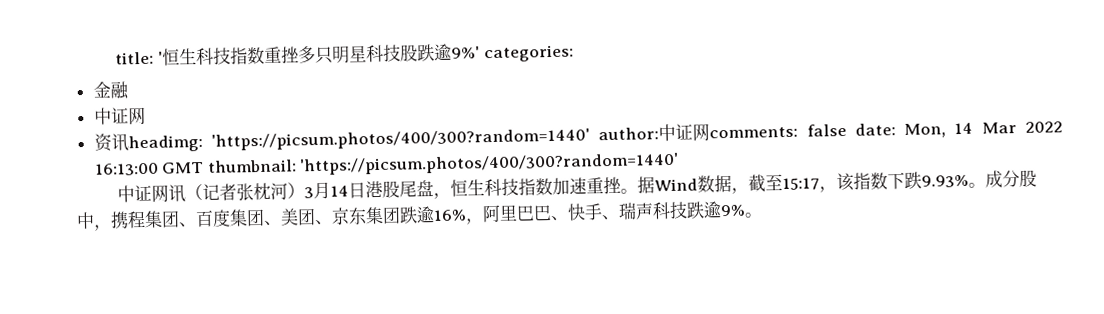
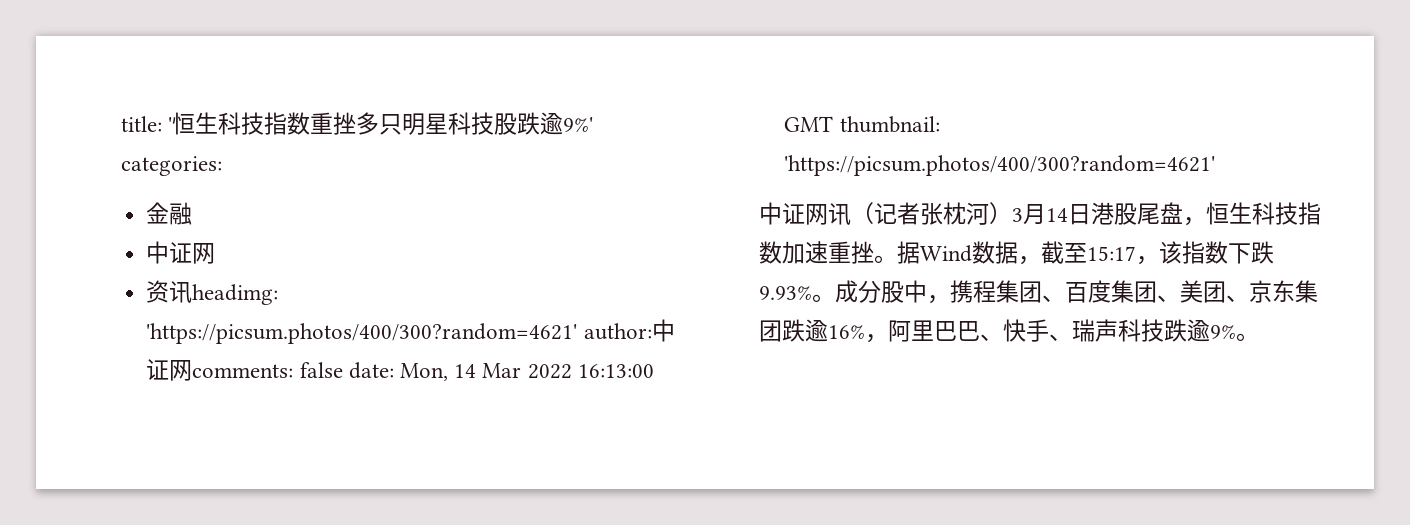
- 资讯headimg: 'https://picsum.photos/400/300?random=1440' author:中证网comments: false date: Mon, 14 Mar 2022 16:13:00 GMT thumbnail: 'https://picsum.photos/400/300?random=1440'
+ 资讯headimg: 'https://picsum.photos/400/300?random=4621' author:中证网comments: false date: Mon, 14 Mar 2022 16:13:00 GMT thumbnail: 'https://picsum.photos/400/300?random=4621'

